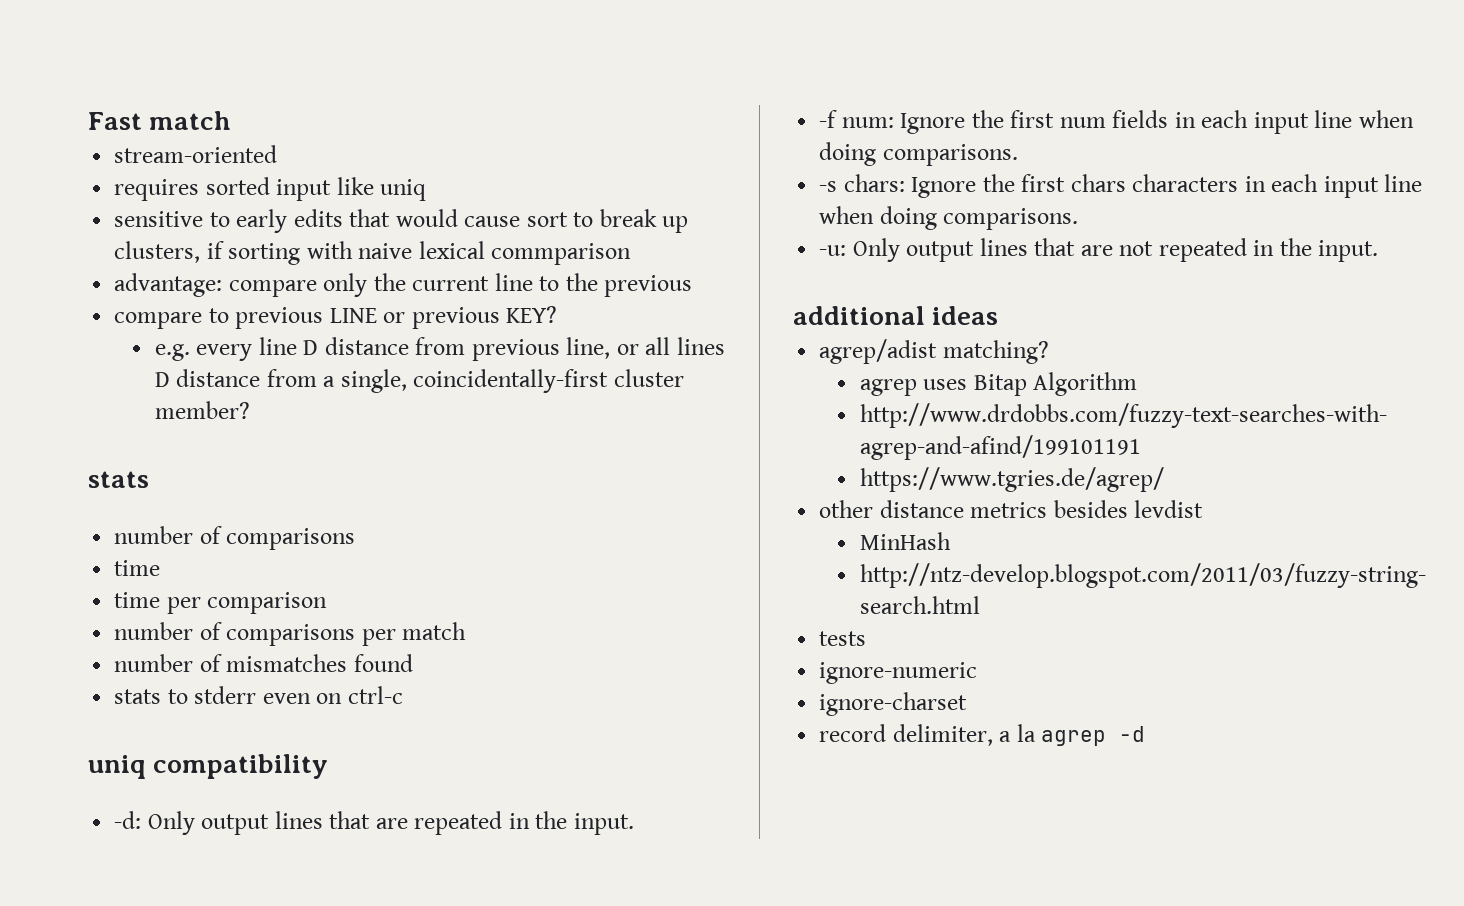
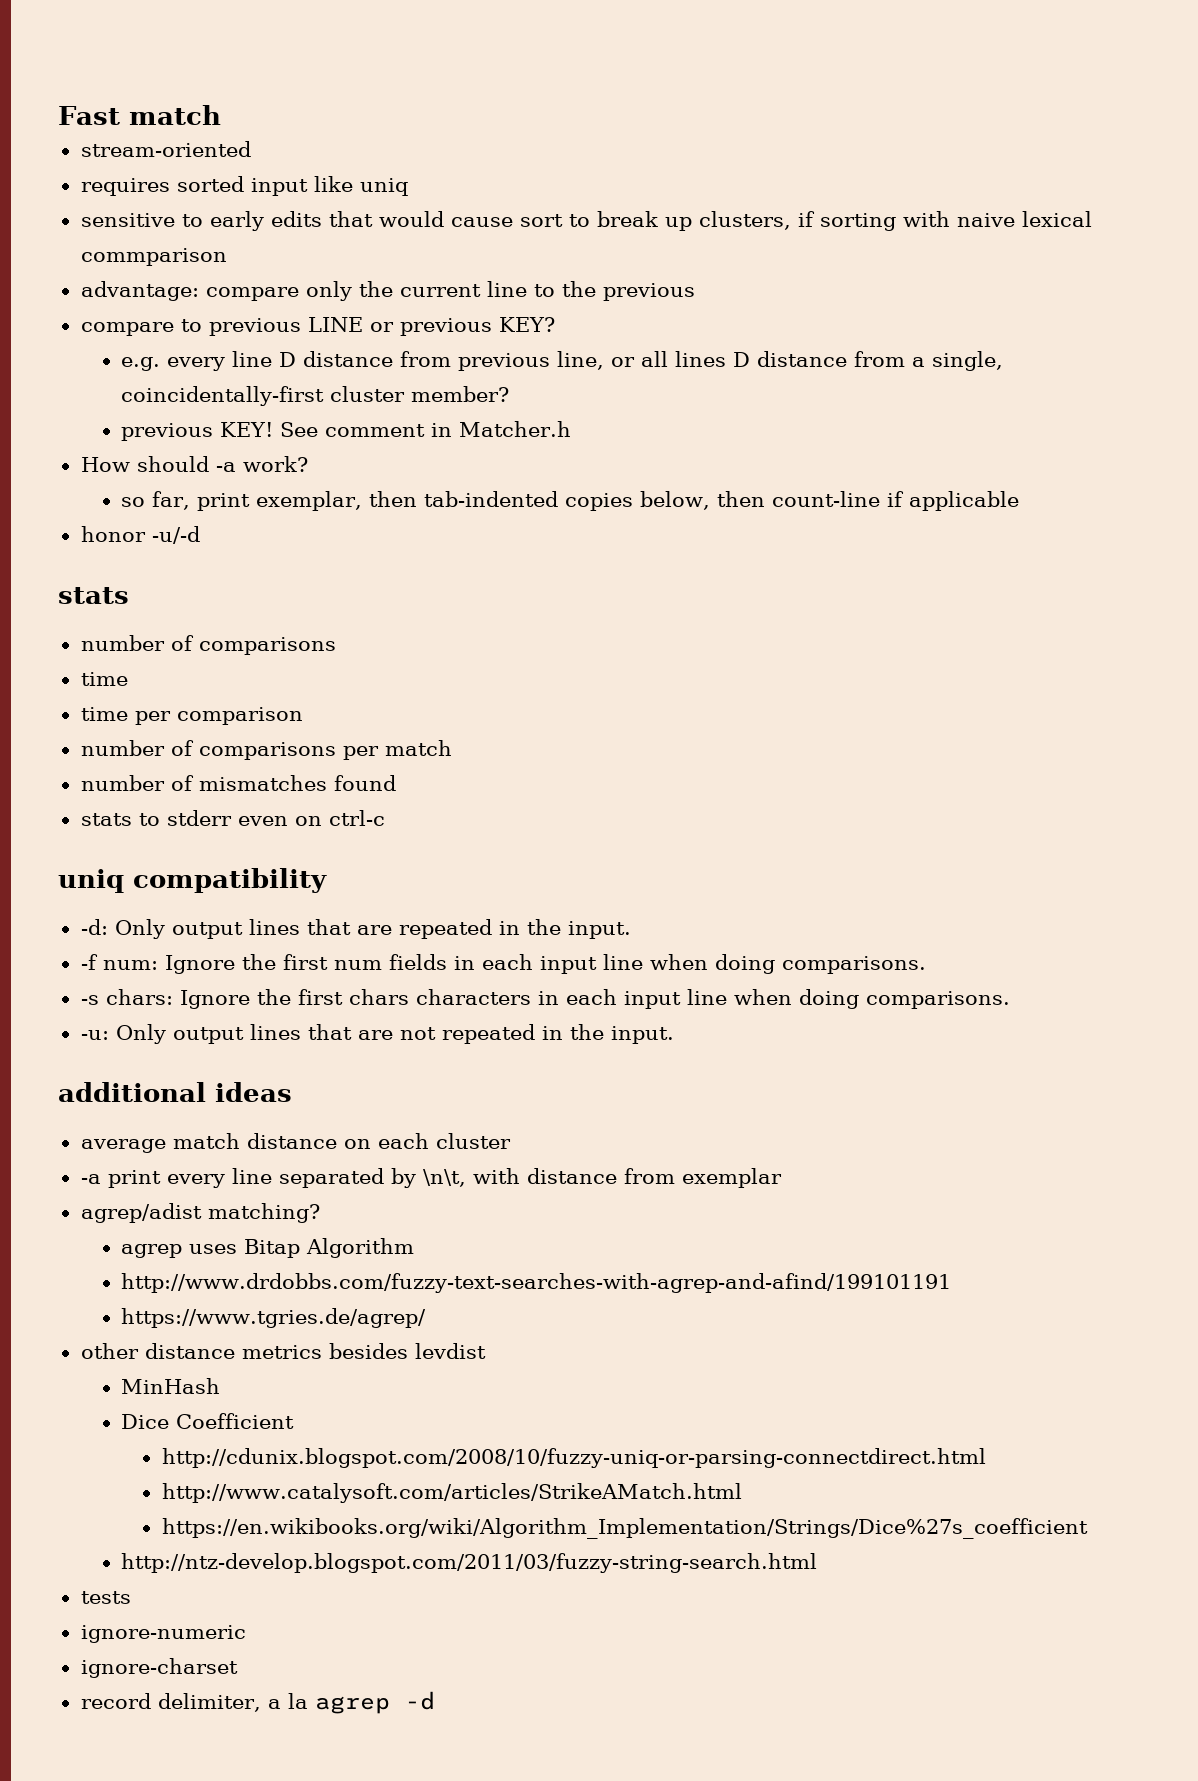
+ previous KEY! See comment in Matcher.h
+ How should -a work?
+ so far, print exemplar, then tab-indented copies below, then count-line if applicable
+ honor -u/-d
+ average match distance on each cluster
+ -a print every line separated by \n\t, with distance from exemplar
+ Dice Coefficient
+ http://cdunix.blogspot.com/2008/10/fuzzy-uniq-or-parsing-connectdirect.html
+ http://www.catalysoft.com/articles/StrikeAMatch.html
+ https://en.wikibooks.org/wiki/Algorithm_Implementation/Strings/Dice%27s_coefficient

